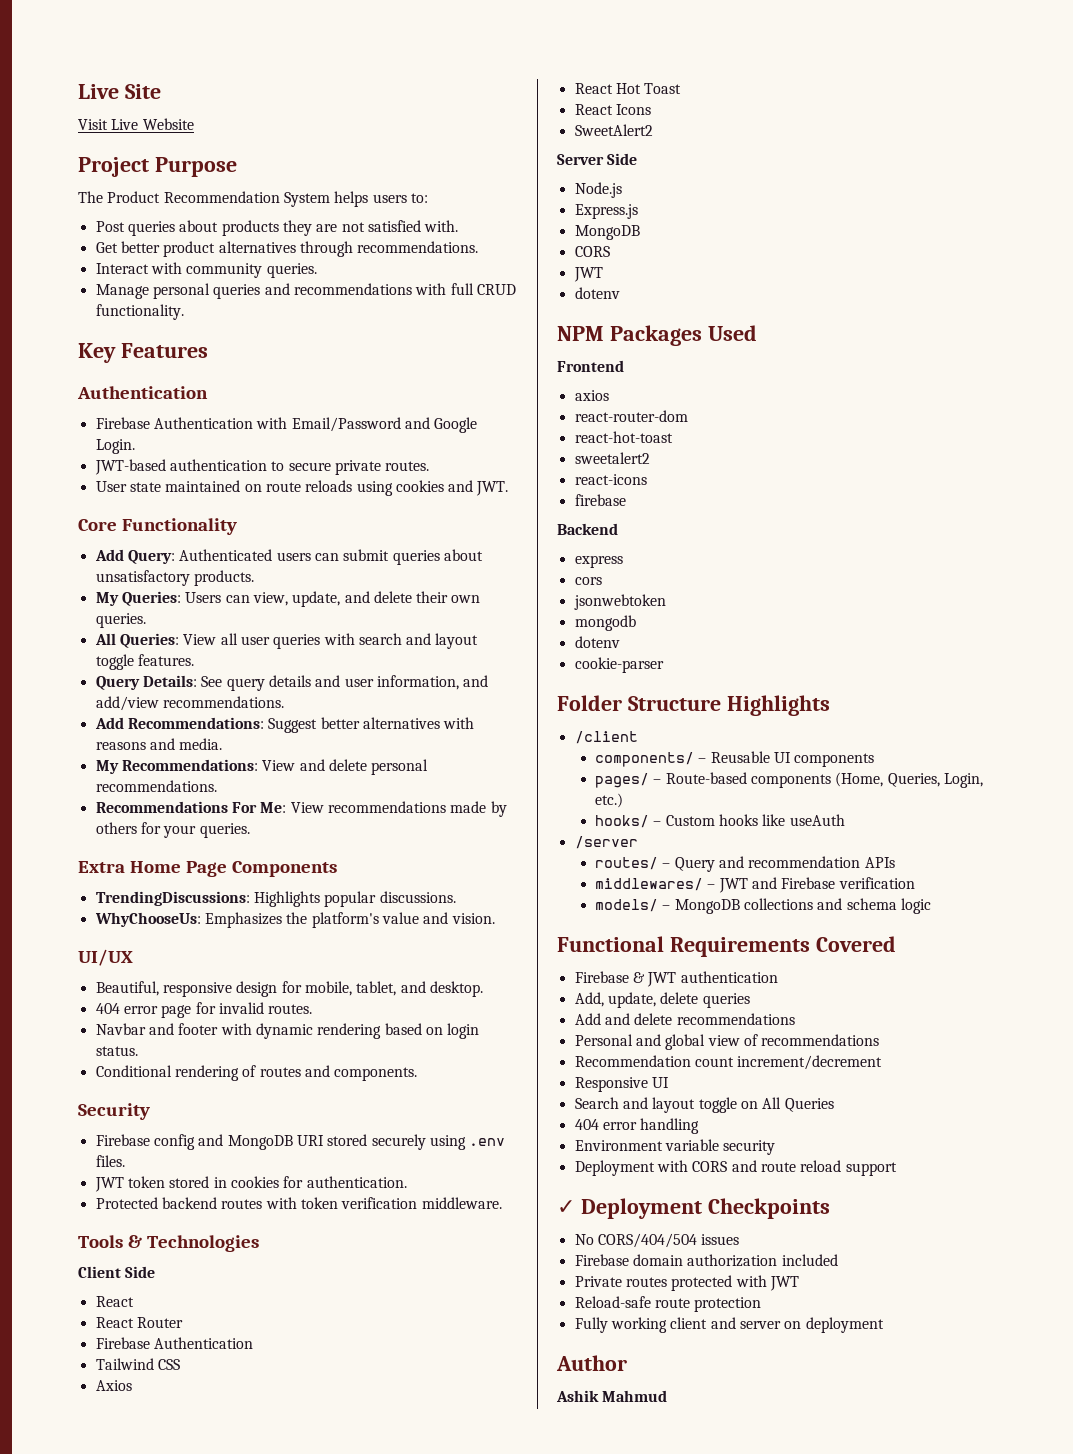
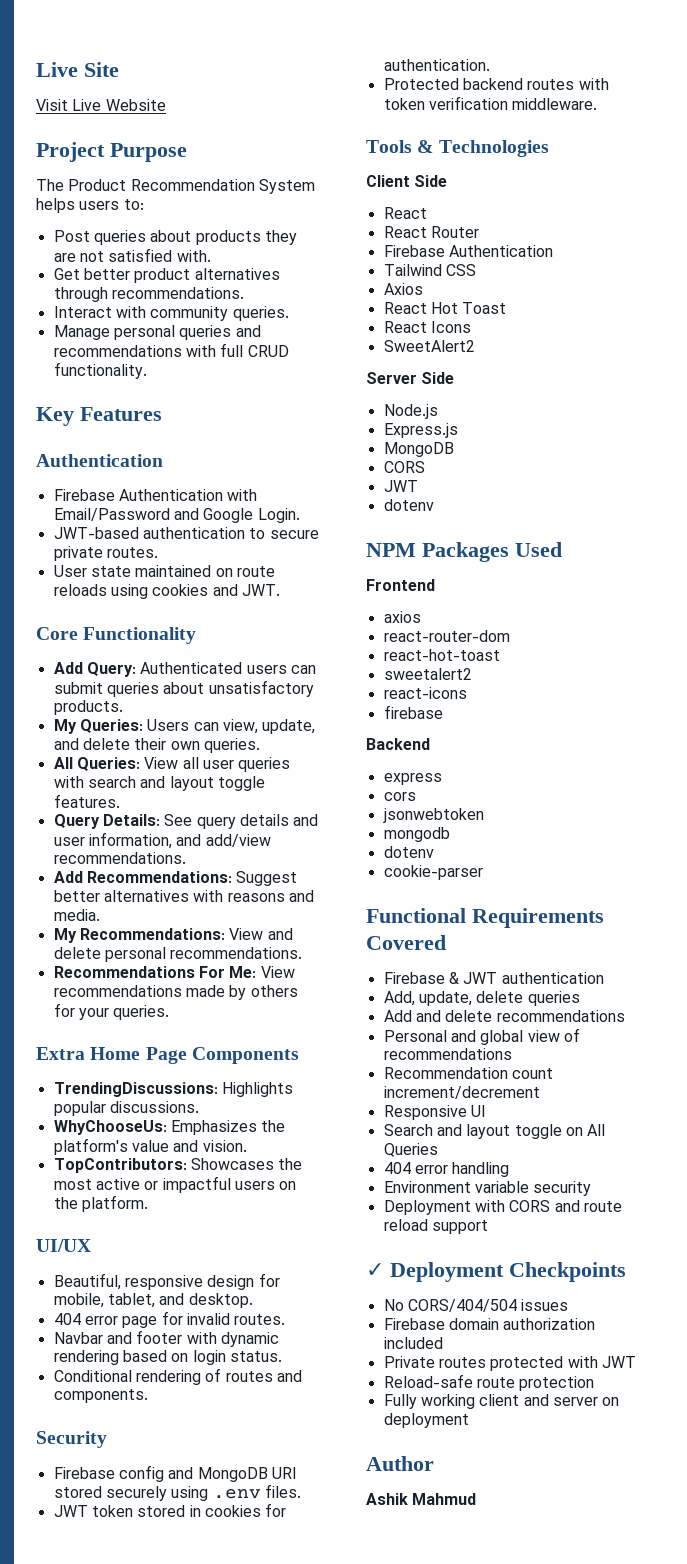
+ TopContributors: Showcases the most active or impactful users on the platform.
- Folder Structure Highlights
- /client
- components/ – Reusable UI components
- pages/ – Route-based components (Home, Queries, Login, etc.)
- hooks/ – Custom hooks like useAuth
- /server
- routes/ – Query and recommendation APIs
- middlewares/ – JWT and Firebase verification
- models/ – MongoDB collections and schema logic

